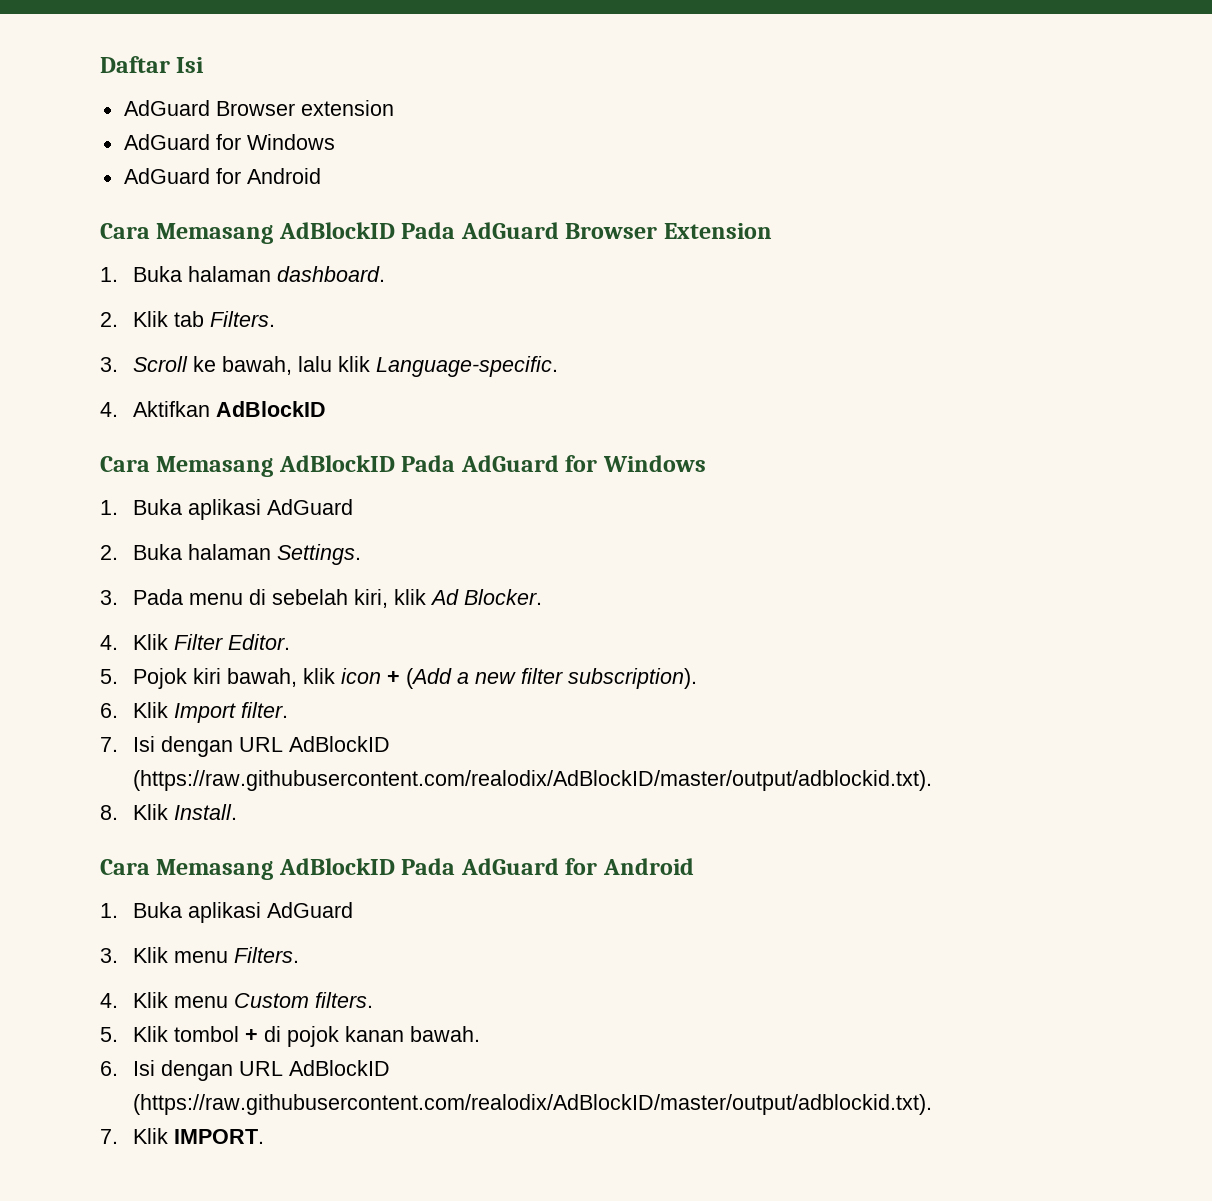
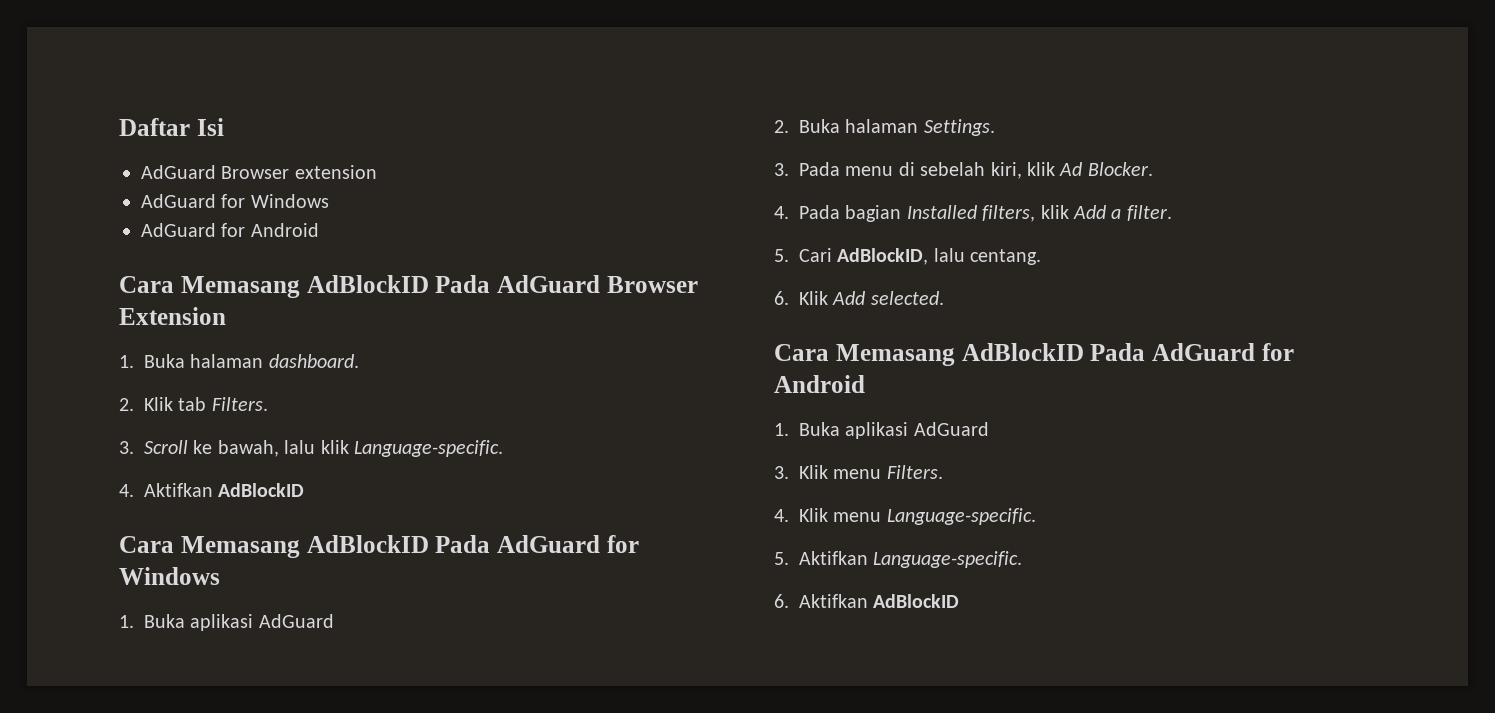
- 4. Klik Filter Editor.
- 5. Pojok kiri bawah, klik icon + (Add a new filter subscription).
- 6. Klik Import filter.
- 7. Isi dengan URL AdBlockID (https://raw.githubusercontent.com/realodix/AdBlockID/master/output/adblockid.txt).
- 8. Klik Install.
+ 4. Pada bagian Installed filters, klik Add a filter.
+ 5. Cari AdBlockID, lalu centang.
+ 6. Klik Add selected.
- 4. Klik menu Custom filters.
- 5. Klik tombol + di pojok kanan bawah.
- 6. Isi dengan URL AdBlockID (https://raw.githubusercontent.com/realodix/AdBlockID/master/output/adblockid.txt).
- 7. Klik IMPORT.
+ 4. Klik menu Language-specific.
+ 5. Aktifkan Language-specific.
+ 6. Aktifkan AdBlockID

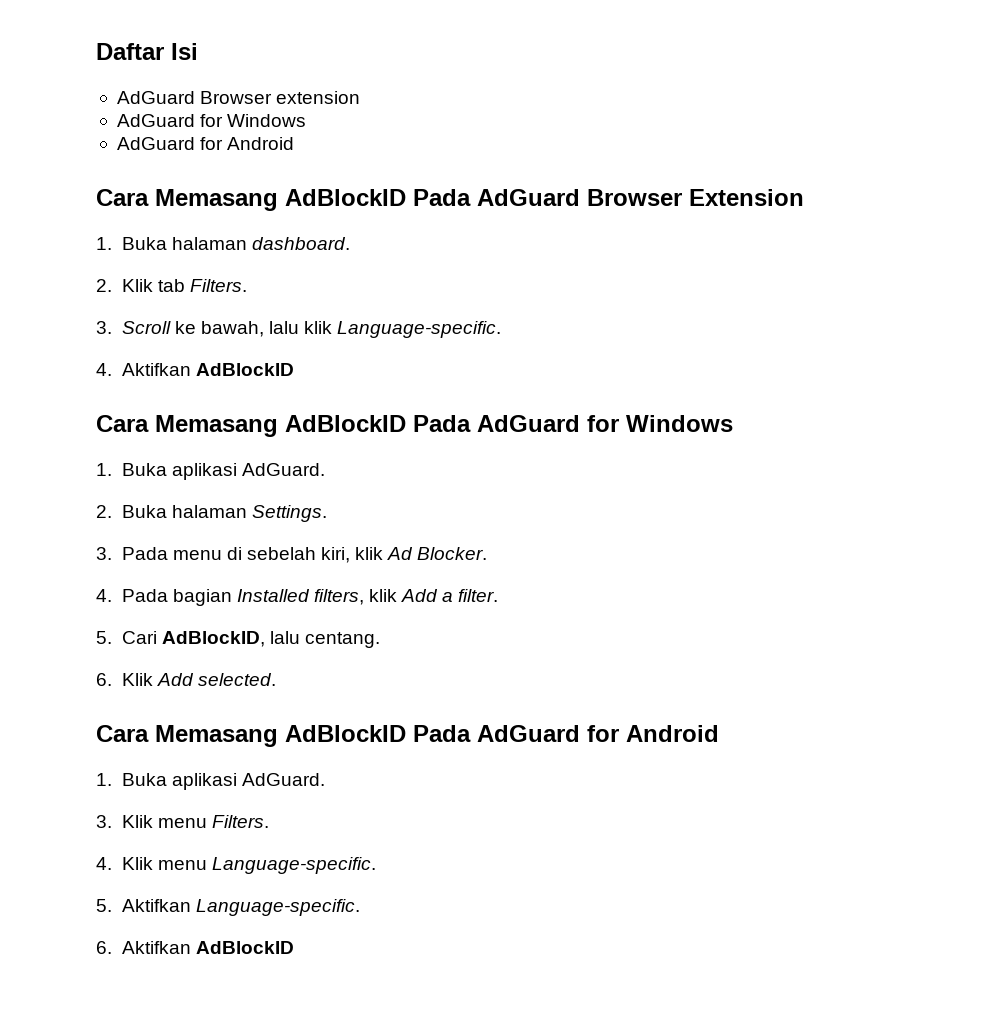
  Cara Memasang AdBlockID Pada AdGuard for Windows
- 1. Buka aplikasi AdGuard
+ 1. Buka aplikasi AdGuard.
  Cara Memasang AdBlockID Pada AdGuard for Android
- 1. Buka aplikasi AdGuard
+ 1. Buka aplikasi AdGuard.

